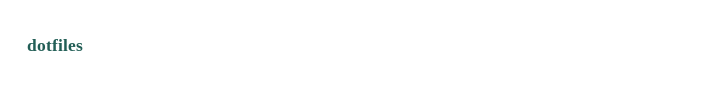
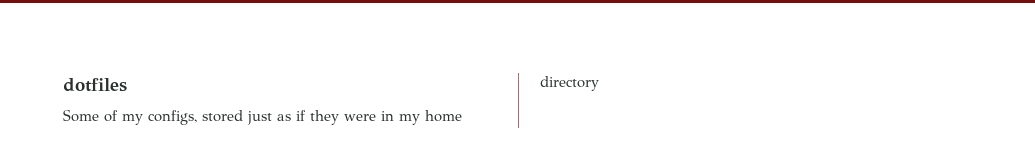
+ Some of my configs, stored just as if they were in my home directory

